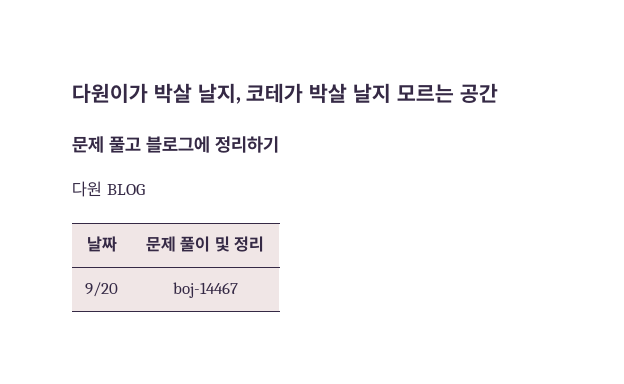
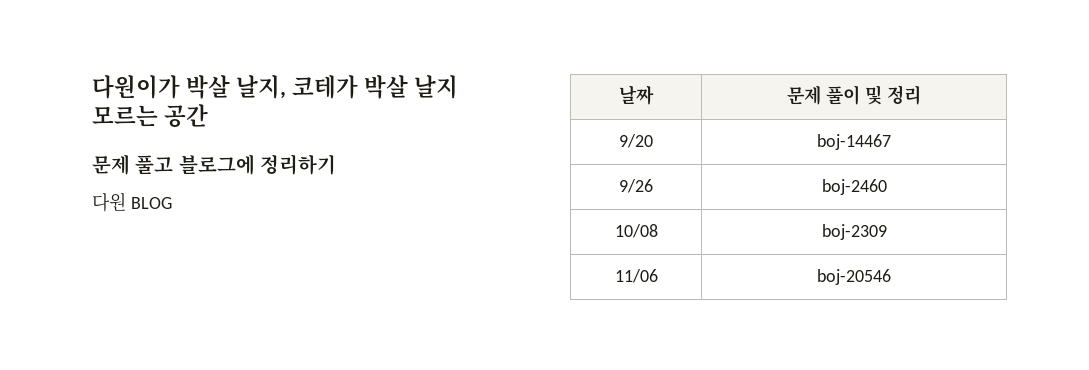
+ 9/26 | boj-2460
+ 10/08 | boj-2309
+ 11/06 | boj-20546

